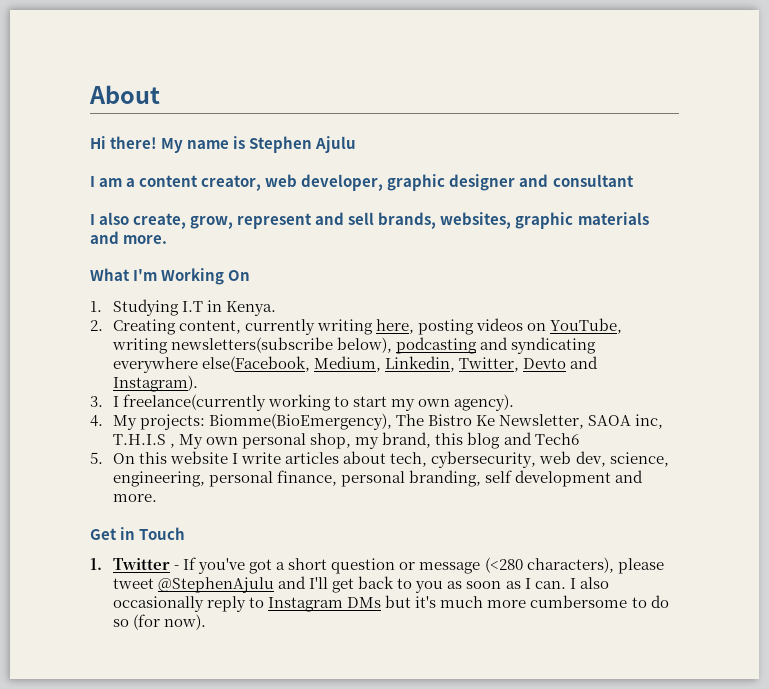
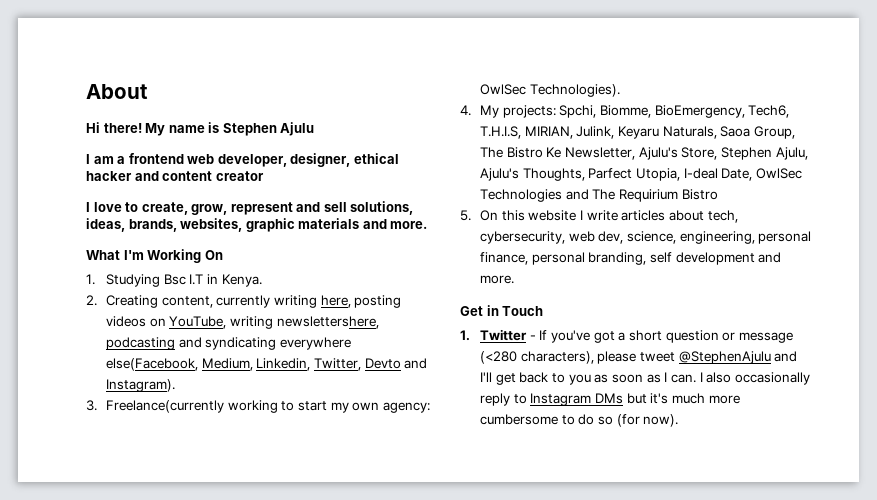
- I am a content creator, web developer, graphic designer and consultant
- I also create, grow, represent and sell brands, websites, graphic materials and more.
+ I am a frontend web developer, designer, ethical hacker and content creator
+ I love to create, grow, represent and sell solutions, ideas, brands, websites, graphic materials and more.
- 1. Studying I.T in Kenya.
+ 1. Studying Bsc I.T in Kenya.
- 2. Creating content, currently writing here, posting videos on YouTube, writing newsletters(subscribe below), podcasting and syndicating everywhere else(Facebook, Medium, Linkedin, Twitter, Devto and Instagram).
+ 2. Creating content, currently writing here, posting videos on YouTube, writing newslettershere, podcasting and syndicating everywhere else(Facebook, Medium, Linkedin, Twitter, Devto and Instagram).
- 3. I freelance(currently working to start my own agency).
+ 3. Freelance(currently working to start my own agency: OwlSec Technologies).
- 4. My projects: Biomme(BioEmergency), The Bistro Ke Newsletter, SAOA inc, T.H.I.S , My own personal shop, my brand, this blog and Tech6
+ 4. My projects: Spchi, Biomme, BioEmergency, Tech6, T.H.I.S, MIRIAN, Julink, Keyaru Naturals, Saoa Group, The Bistro Ke Newsletter, Ajulu's Store, Stephen Ajulu, Ajulu's Thoughts, Parfect Utopia, I-deal Date, OwlSec Technologies and The Requirium Bistro

